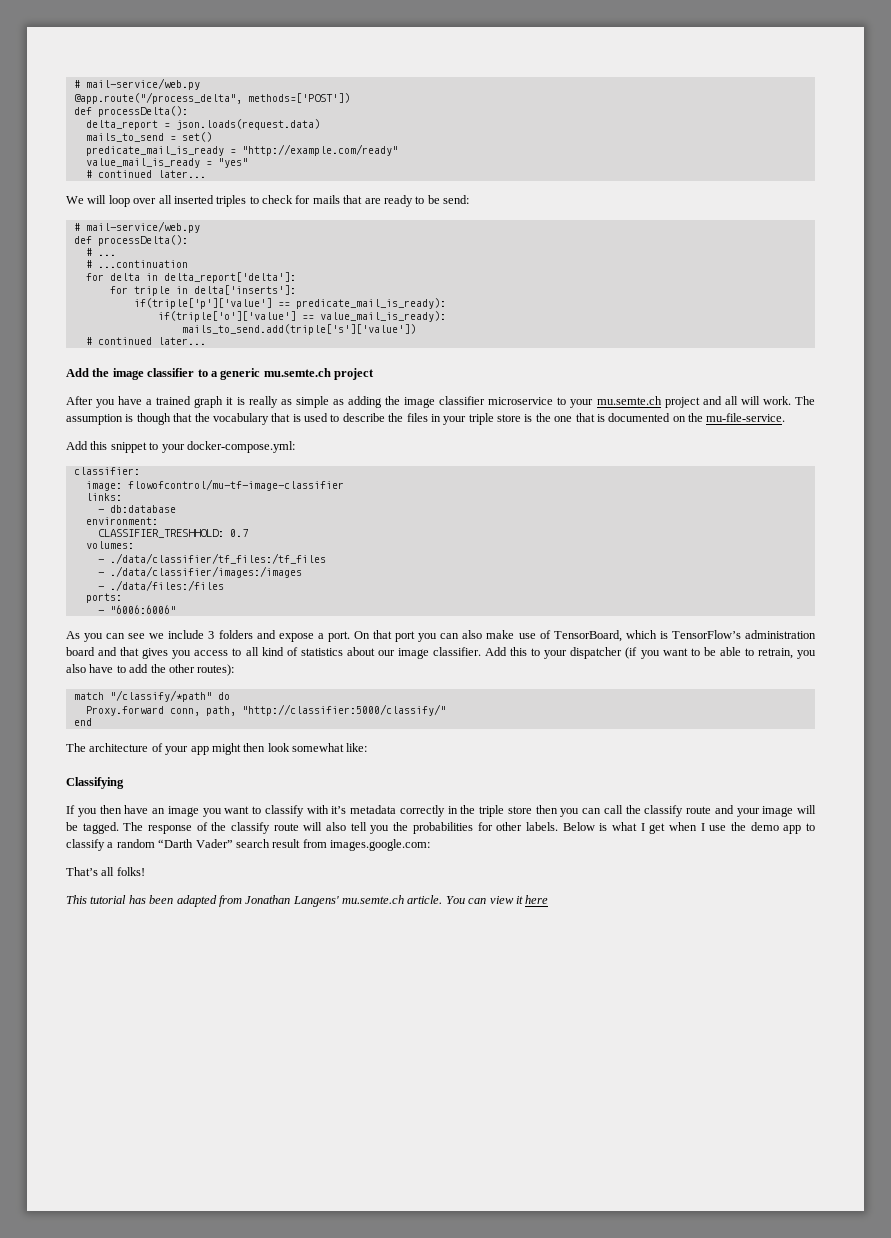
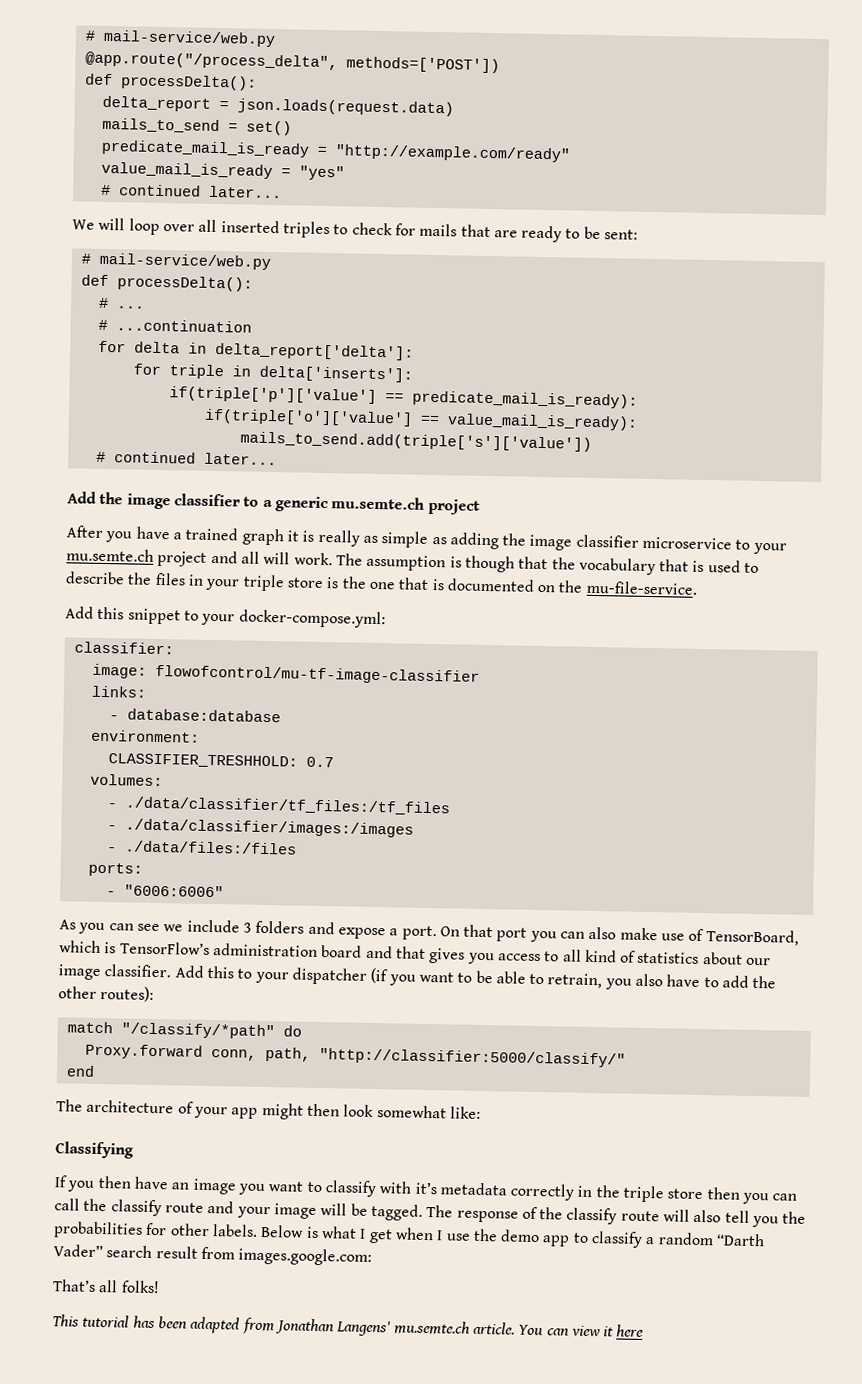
- We will loop over all inserted triples to check for mails that are ready to be send:
+ We will loop over all inserted triples to check for mails that are ready to be sent:
- - db:database
+ - database:database

